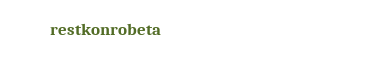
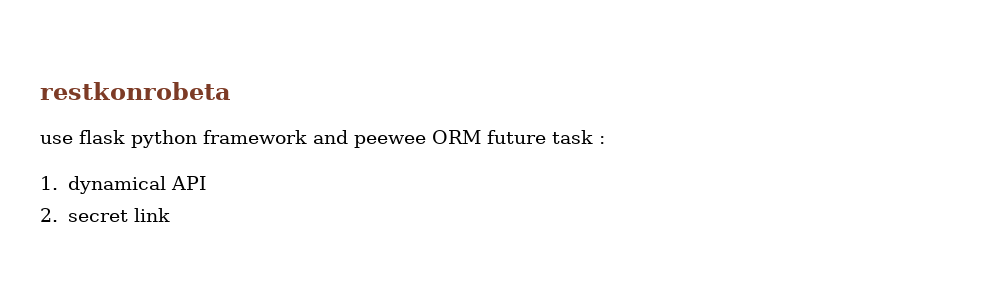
+ use flask python framework and peewee ORM future task :
+ 1. dynamical API
+ 2. secret link

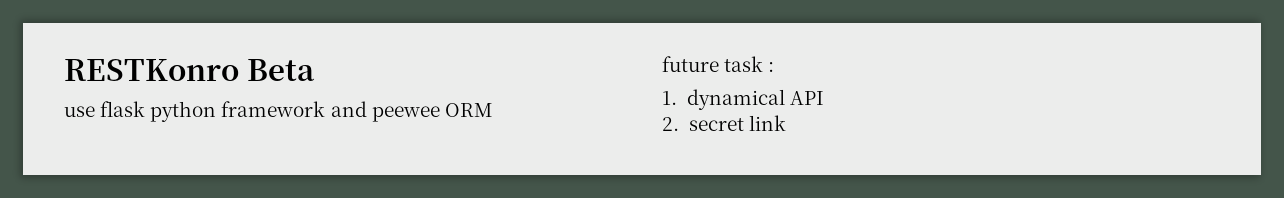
- restkonrobeta
+ RESTKonro Beta
- use flask python framework and peewee ORM future task :
+ use flask python framework and peewee ORM
+ future task :

